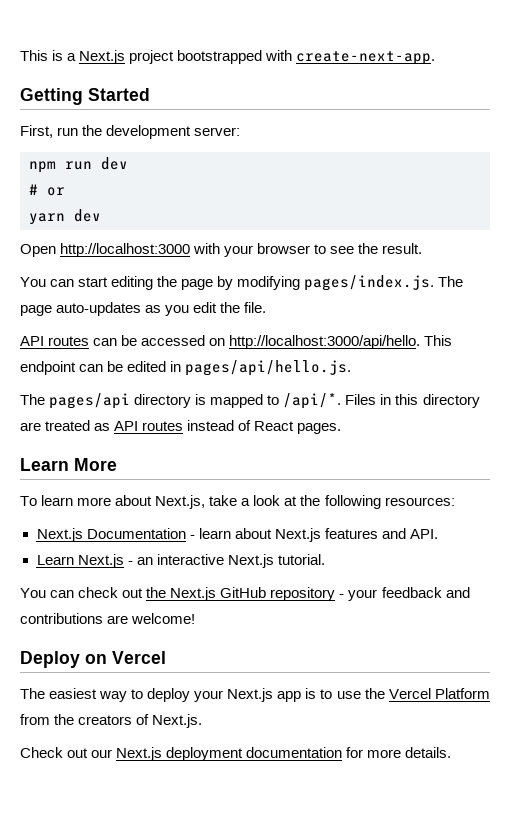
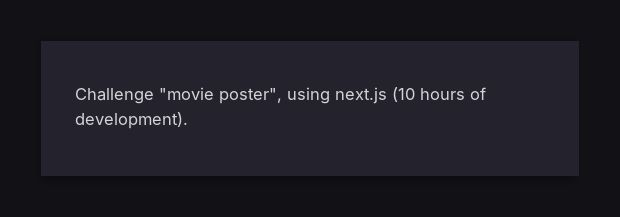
- This is a Next.js project bootstrapped with create-next-app.
- Getting Started
- First, run the development server:
- npm run dev
- # or
- yarn dev
- Open http://localhost:3000 with your browser to see the result.
- You can start editing the page by modifying pages/index.js. The page auto-updates as you edit the file.
- API routes can be accessed on http://localhost:3000/api/hello. This endpoint can be edited in pages/api/hello.js.
- The pages/api directory is mapped to /api/*. Files in this directory are treated as API routes instead of React pages.
- Learn More
- To learn more about Next.js, take a look at the following resources:
- Next.js Documentation - learn about Next.js features and API.
- Learn Next.js - an interactive Next.js tutorial.
- You can check out the Next.js GitHub repository - your feedback and contributions are welcome!
- Deploy on Vercel
- The easiest way to deploy your Next.js app is to use the Vercel Platform from the creators of Next.js.
- Check out our Next.js deployment documentation for more details.
+ Challenge "movie poster", using next.js (10 hours of development).

